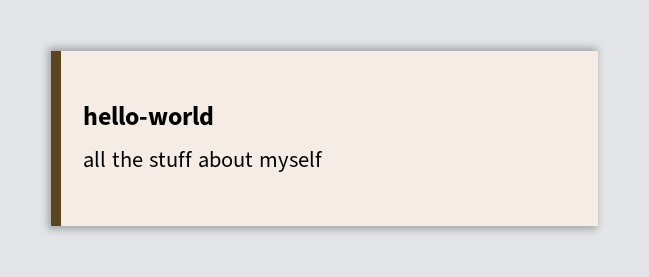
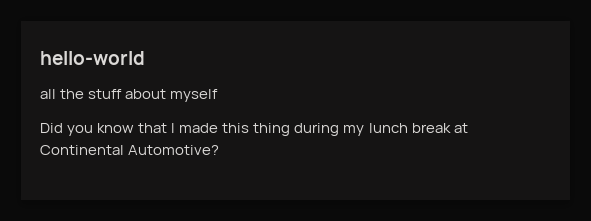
+ Did you know that I made this thing during my lunch break at Continental Automotive?

